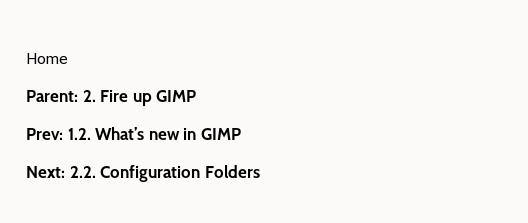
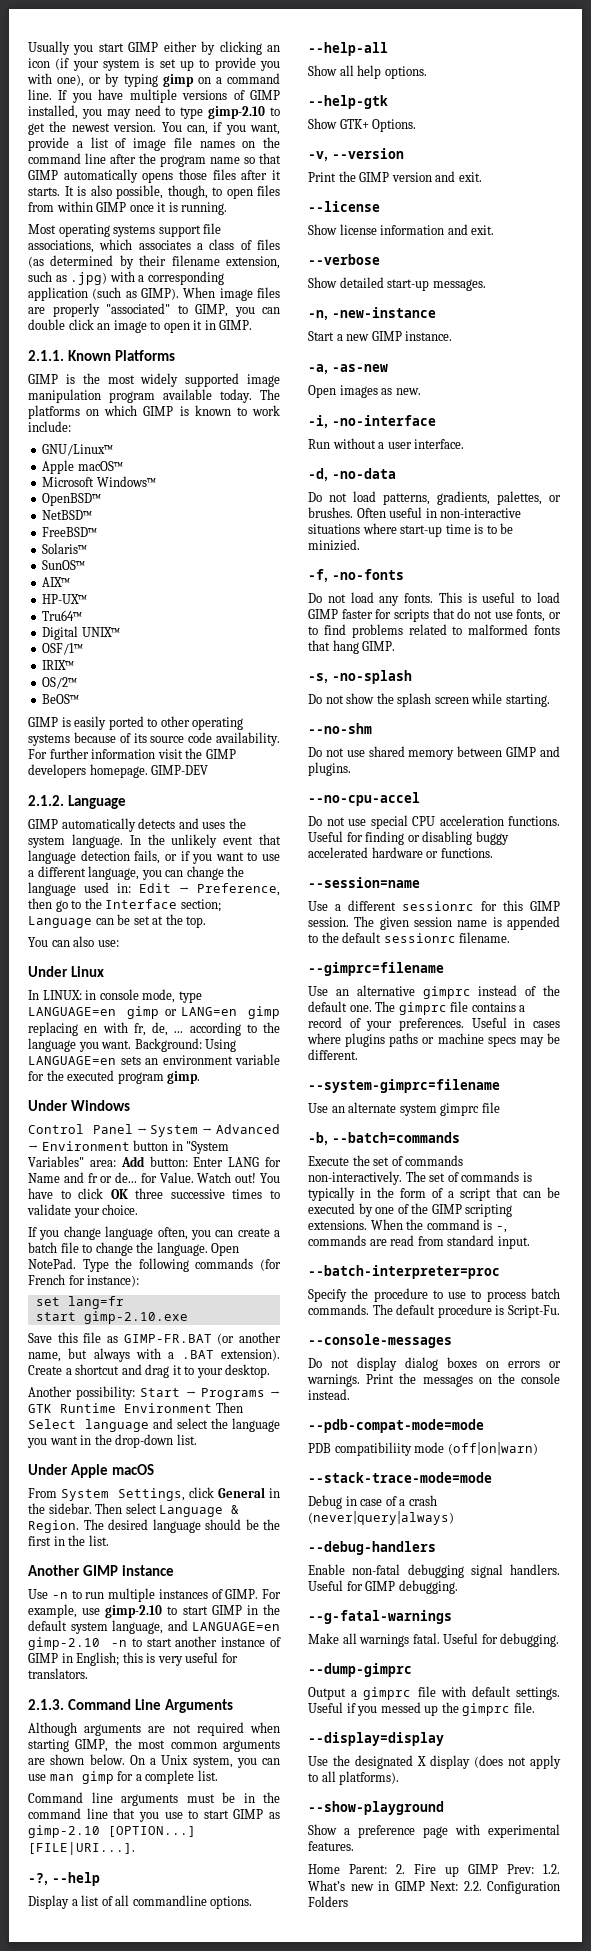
+ Usually you start GIMP either by clicking an icon (if your system is set up to provide you with one), or by typing gimp on a command line. If you have multiple versions of GIMP installed, you may need to type gimp-2.10 to get the newest version. You can, if you want, provide a list of image file names on the command line after the program name so that GIMP automatically opens those files after it starts. It is also possible, though, to open files from within GIMP once it is running.
+ Most operating systems support file associations, which associates a class of files (as determined by their filename extension, such as .jpg) with a corresponding application (such as GIMP). When image files are properly "associated" to GIMP, you can double click an image to open it in GIMP.
+ 2.1.1. Known Platforms
+ GIMP is the most widely supported image manipulation program available today. The platforms on which GIMP is known to work include:
+ GNU/Linux™
+ Apple macOS™
+ Microsoft Windows™
+ OpenBSD™
+ NetBSD™
+ FreeBSD™
+ Solaris™
+ SunOS™
+ AIX™
+ HP-UX™
+ Tru64™
+ Digital UNIX™
+ OSF/1™
+ IRIX™
+ OS/2™
+ BeOS™
+ GIMP is easily ported to other operating systems because of its source code availability. For further information visit the GIMP developers homepage. GIMP-DEV
+ 2.1.2. Language
+ GIMP automatically detects and uses the system language. In the unlikely event that language detection fails, or if you want to use a different language, you can change the language used in: Edit → Preference, then go to the Interface section; Language can be set at the top.
+ You can also use:
+ Under Linux
+ In LINUX: in console mode, type LANGUAGE=en gimp or LANG=en gimp replacing en with fr, de, ... according to the language you want. Background: Using LANGUAGE=en sets an environment variable for the executed program gimp.
+ Under Windows
+ Control Panel → System → Advanced → Environment button in "System Variables" area: Add button: Enter LANG for Name and fr or de... for Value. Watch out! You have to click OK three successive times to validate your choice.
+ If you change language often, you can create a batch file to change the language. Open NotePad. Type the following commands (for French for instance):
+ set lang=fr
+ start gimp-2.10.exe
+ Save this file as GIMP-FR.BAT (or another name, but always with a .BAT extension). Create a shortcut and drag it to your desktop.
+ Another possibility: Start → Programs → GTK Runtime Environment Then Select language and select the language you want in the drop-down list.
+ Under Apple macOS
+ From System Settings, click General in the sidebar. Then select Language & Region. The desired language should be the first in the list.
+ Another GIMP instance
+ Use -n to run multiple instances of GIMP. For example, use gimp-2.10 to start GIMP in the default system language, and LANGUAGE=en gimp-2.10 -n to start another instance of GIMP in English; this is very useful for translators.
+ 2.1.3. Command Line Arguments
+ Although arguments are not required when starting GIMP, the most common arguments are shown below. On a Unix system, you can use man gimp for a complete list.
+ Command line arguments must be in the command line that you use to start GIMP as gimp-2.10 [OPTION...] [FILE|URI...].
+ -?, --help
+ Display a list of all commandline options.
+ --help-all
+ Show all help options.
+ --help-gtk
+ Show GTK+ Options.
+ -v, --version
+ Print the GIMP version and exit.
+ --license
+ Show license information and exit.
+ --verbose
+ Show detailed start-up messages.
+ -n, -new-instance
+ Start a new GIMP instance.
+ -a, -as-new
+ Open images as new.
+ -i, -no-interface
+ Run without a user interface.
+ -d, -no-data
+ Do not load patterns, gradients, palettes, or brushes. Often useful in non-interactive situations where start-up time is to be minizied.
+ -f, -no-fonts
+ Do not load any fonts. This is useful to load GIMP faster for scripts that do not use fonts, or to find problems related to malformed fonts that hang GIMP.
+ -s, -no-splash
+ Do not show the splash screen while starting.
+ --no-shm
+ Do not use shared memory between GIMP and plugins.
+ --no-cpu-accel
+ Do not use special CPU acceleration functions. Useful for finding or disabling buggy accelerated hardware or functions.
+ --session=name
+ Use a different sessionrc for this GIMP session. The given session name is appended to the default sessionrc filename.
+ --gimprc=filename
+ Use an alternative gimprc instead of the default one. The gimprc file contains a record of your preferences. Useful in cases where plugins paths or machine specs may be different.
+ --system-gimprc=filename
+ Use an alternate system gimprc file
+ -b, --batch=commands
+ Execute the set of commands non-interactively. The set of commands is typically in the form of a script that can be executed by one of the GIMP scripting extensions. When the command is -, commands are read from standard input.
+ --batch-interpreter=proc
+ Specify the procedure to use to process batch commands. The default procedure is Script-Fu.
+ --console-messages
+ Do not display dialog boxes on errors or warnings. Print the messages on the console instead.
+ --pdb-compat-mode=mode
+ PDB compatibiliity mode (off|on|warn)
+ --stack-trace-mode=mode
+ Debug in case of a crash (never|query|always)
+ --debug-handlers
+ Enable non-fatal debugging signal handlers. Useful for GIMP debugging.
+ --g-fatal-warnings
+ Make all warnings fatal. Useful for debugging.
+ --dump-gimprc
+ Output a gimprc file with default settings. Useful if you messed up the gimprc file.
+ --display=display
+ Use the designated X display (does not apply to all platforms).
+ --show-playground
+ Show a preference page with experimental features.
- Home
- Parent: 2. Fire up GIMP
- Prev: 1.2. What’s new in GIMP
- Next: 2.2. Configuration Folders
+ Home Parent: 2. Fire up GIMP Prev: 1.2. What’s new in GIMP Next: 2.2. Configuration Folders

